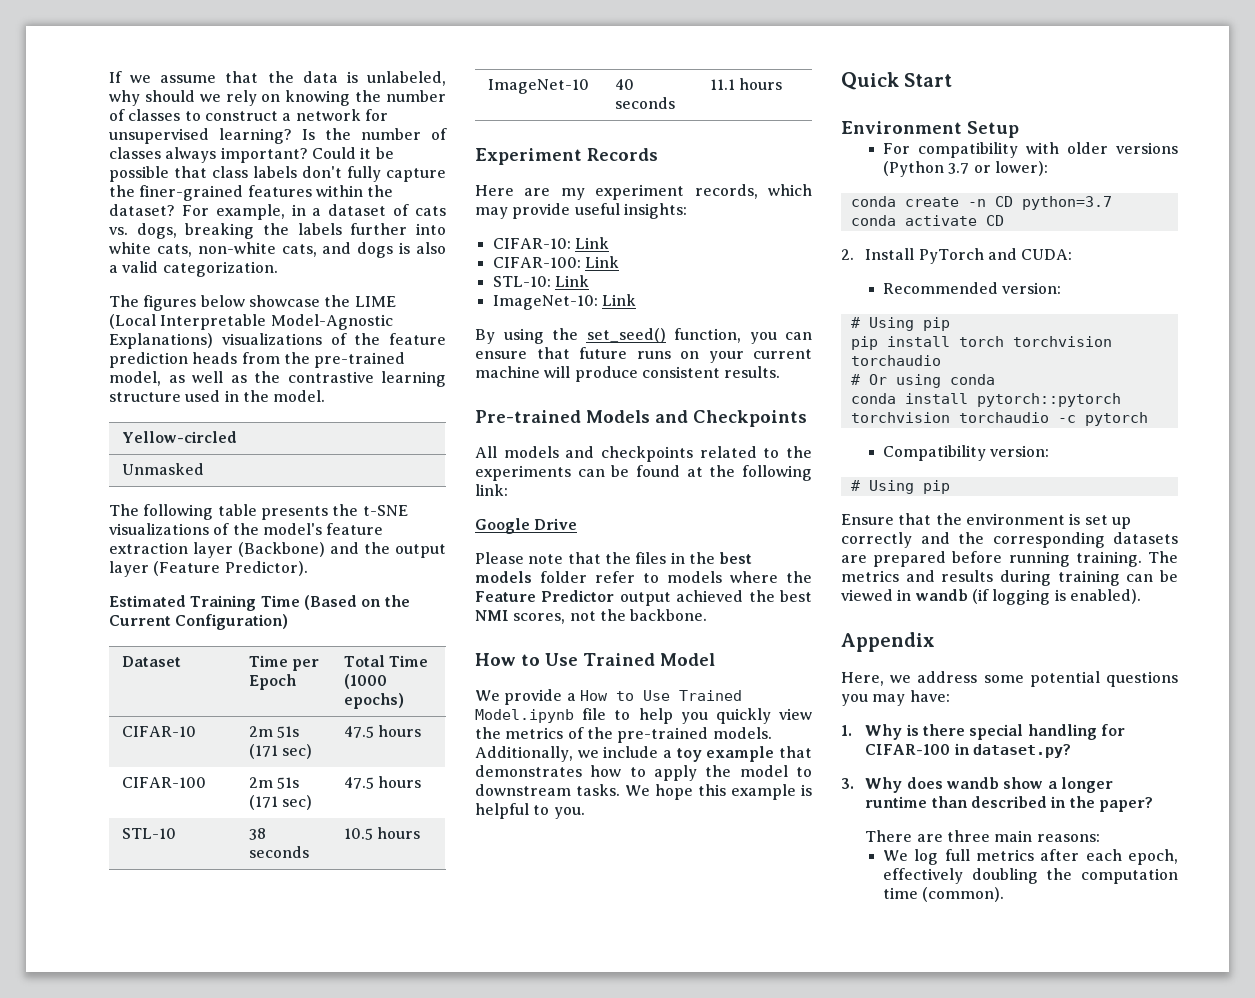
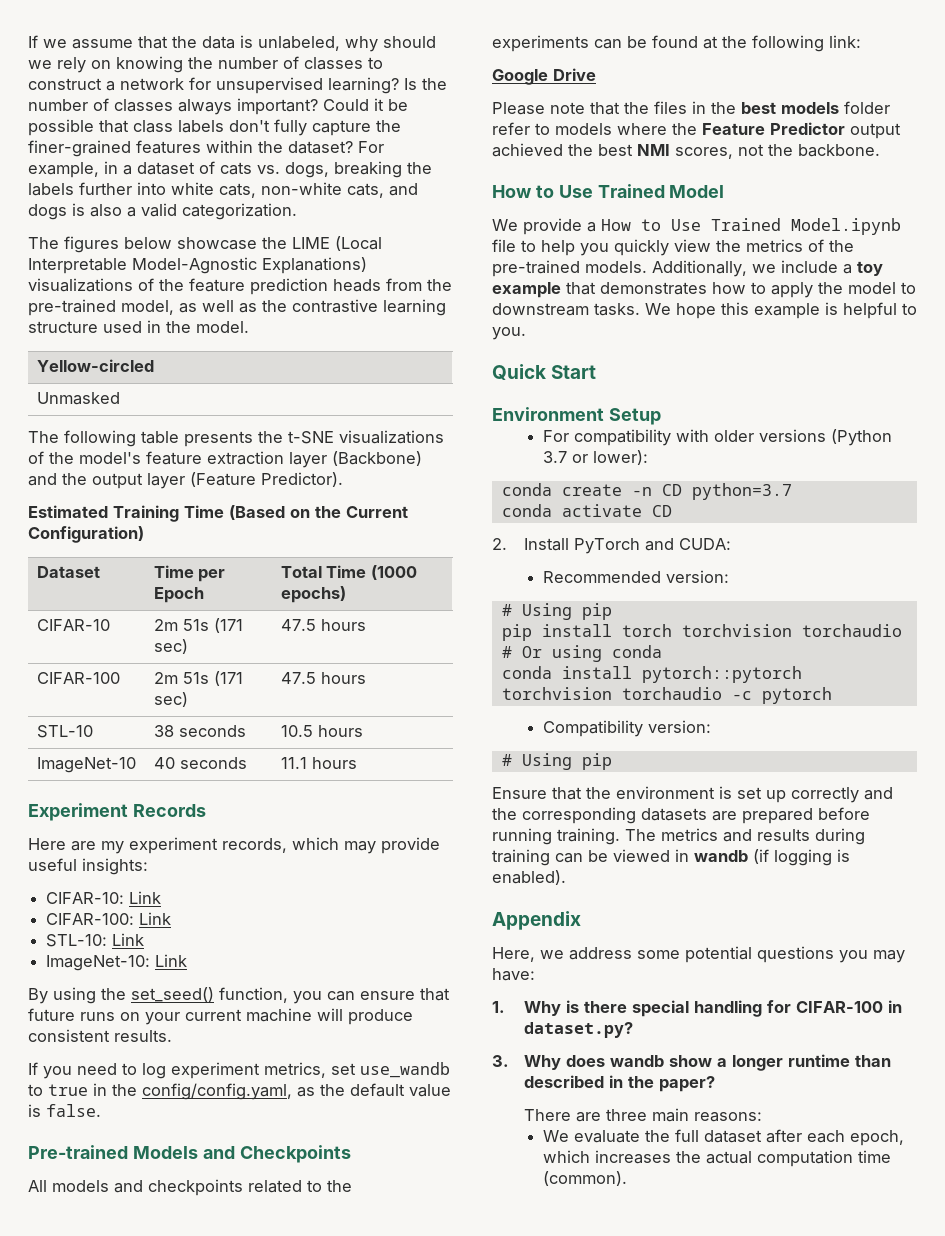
+ If you need to log experiment metrics, set use_wandb to true in the config/config.yaml, as the default value is false.
- We log full metrics after each epoch, effectively doubling the computation time (common).
+ We evaluate the full dataset after each epoch, which increases the actual computation time (common).

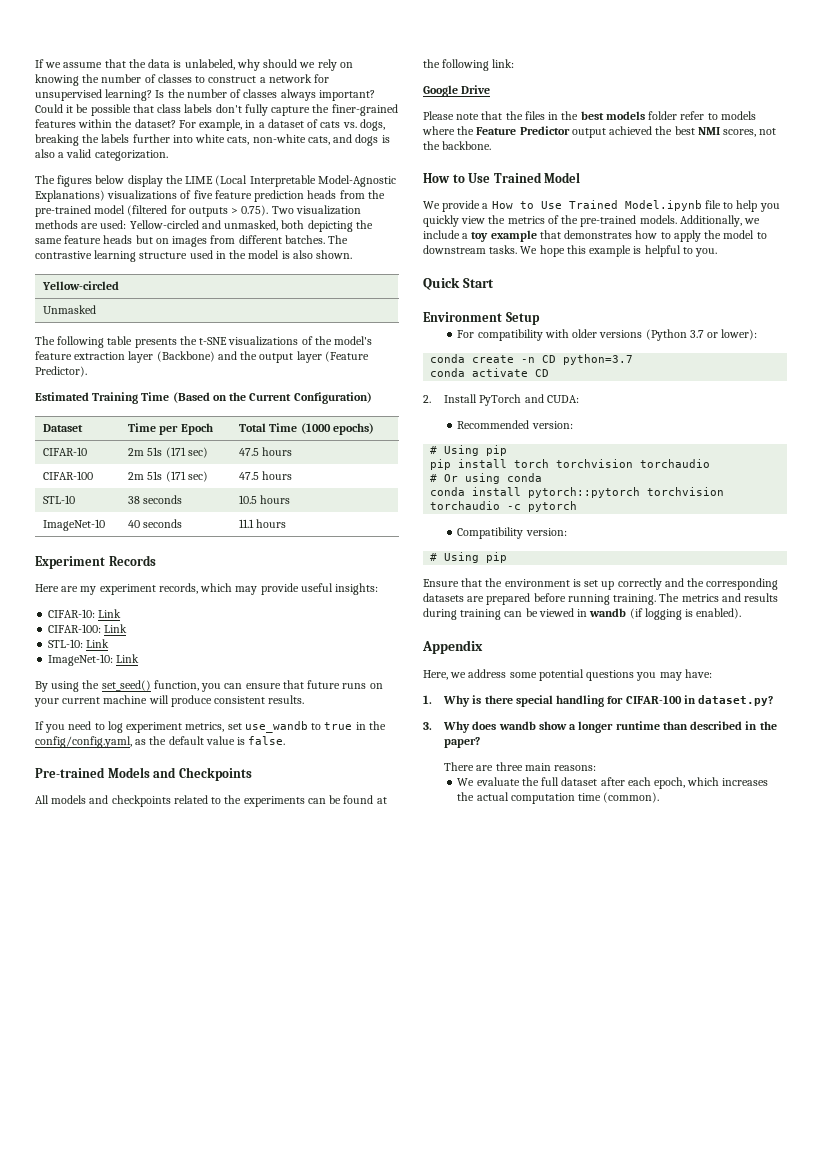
- The figures below showcase the LIME (Local Interpretable Model-Agnostic Explanations) visualizations of the feature prediction heads from the pre-trained model, as well as the contrastive learning structure used in the model.
+ The figures below display the LIME (Local Interpretable Model-Agnostic Explanations) visualizations of five feature prediction heads from the pre-trained model (filtered for outputs > 0.75). Two visualization methods are used: Yellow-circled and unmasked, both depicting the same feature heads but on images from different batches. The contrastive learning structure used in the model is also shown.

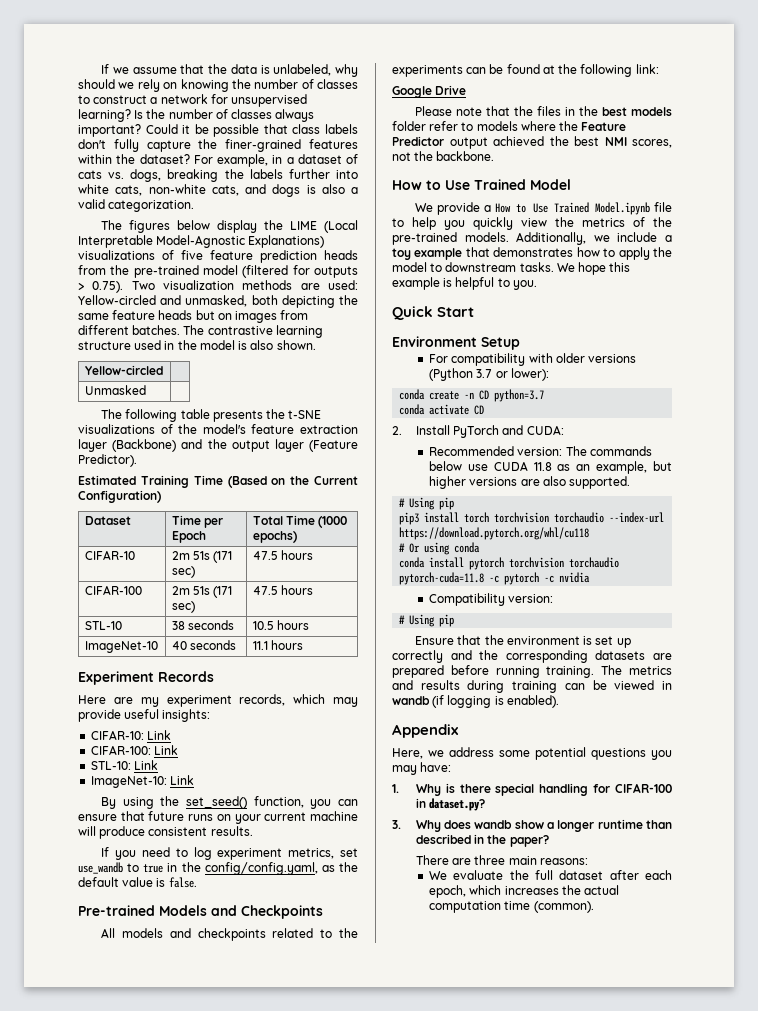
- Recommended version:
+ Recommended version: The commands below use CUDA 11.8 as an example, but higher versions are also supported.
  # Using pip
- pip install torch torchvision torchaudio
+ pip3 install torch torchvision torchaudio --index-url https://download.pytorch.org/whl/cu118
- conda install pytorch::pytorch torchvision torchaudio -c pytorch
+ conda install pytorch torchvision torchaudio pytorch-cuda=11.8 -c pytorch -c nvidia

